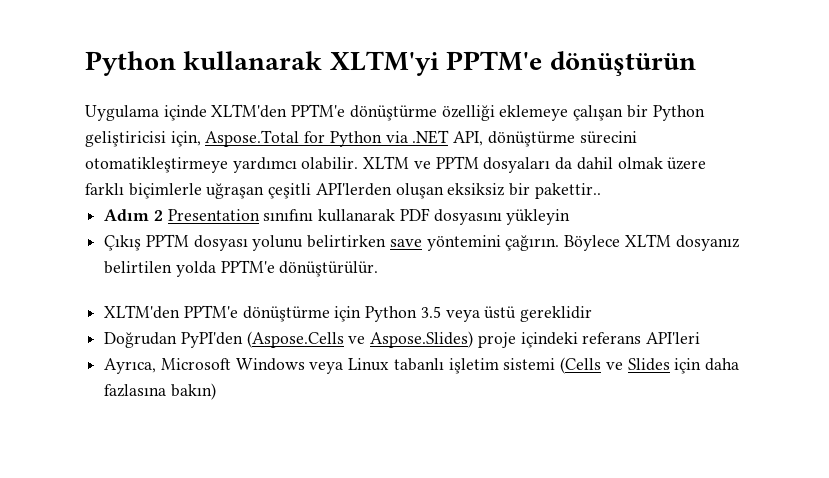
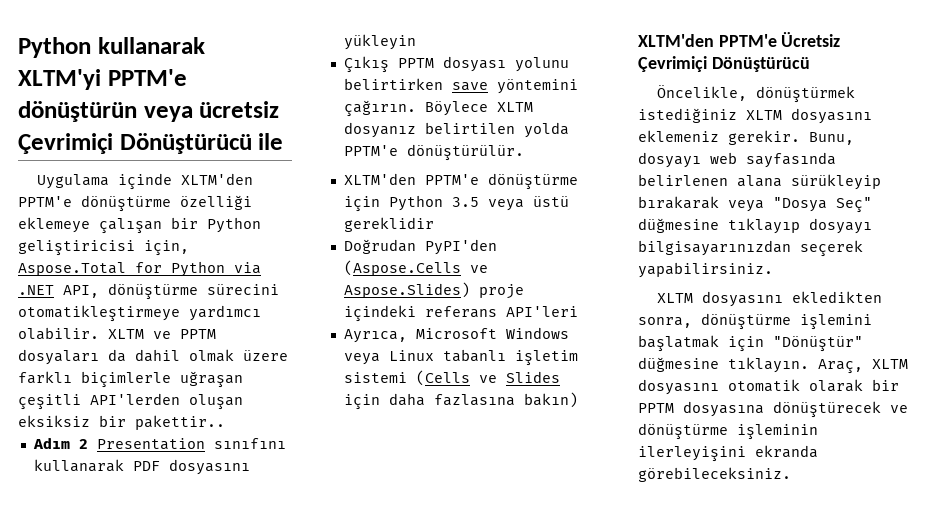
- Python kullanarak XLTM'yi PPTM'e dönüştürün
+ Python kullanarak XLTM'yi PPTM'e dönüştürün veya ücretsiz Çevrimiçi Dönüştürücü ile
+ XLTM'den PPTM'e Ücretsiz Çevrimiçi Dönüştürücü
+ Öncelikle, dönüştürmek istediğiniz XLTM dosyasını eklemeniz gerekir. Bunu, dosyayı web sayfasında belirlenen alana sürükleyip bırakarak veya "Dosya Seç" düğmesine tıklayıp dosyayı bilgisayarınızdan seçerek yapabilirsiniz.
+ XLTM dosyasını ekledikten sonra, dönüştürme işlemini başlatmak için "Dönüştür" düğmesine tıklayın. Araç, XLTM dosyasını otomatik olarak bir PPTM dosyasına dönüştürecek ve dönüştürme işleminin ilerleyişini ekranda görebileceksiniz.

